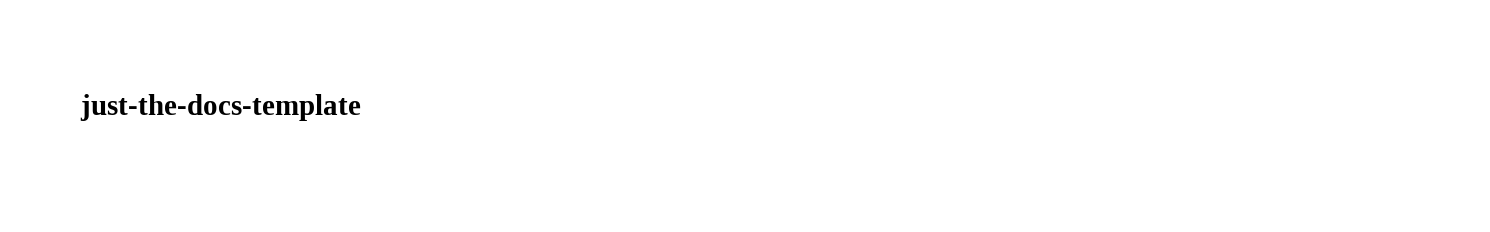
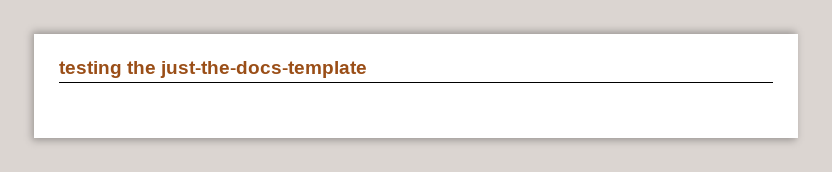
- just-the-docs-template
+ testing the just-the-docs-template

